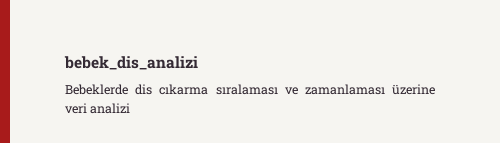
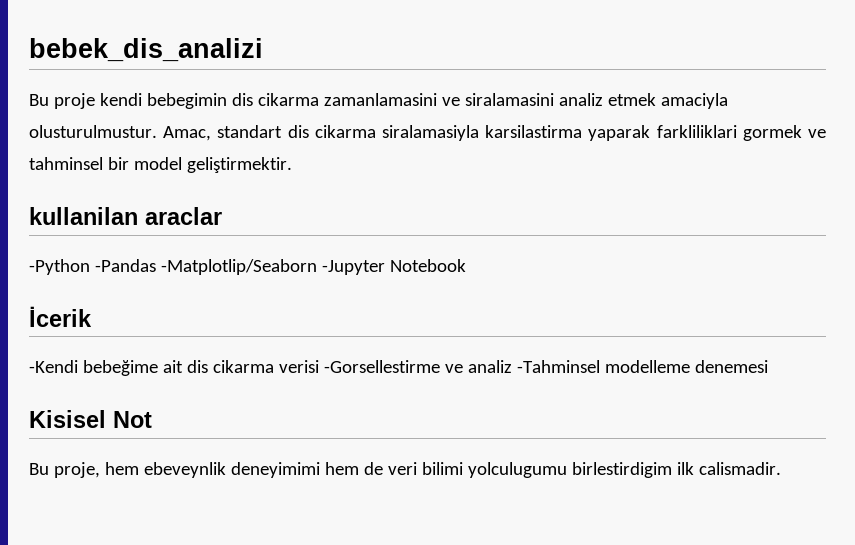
- Bebeklerde dis cıkarma sıralaması ve zamanlaması üzerine veri analizi
+ Bu proje kendi bebegimin dis cikarma zamanlamasini ve siralamasini analiz etmek amaciyla olusturulmustur. Amac, standart dis cikarma siralamasiyla karsilastirma yaparak farkliliklari gormek ve tahminsel bir model geliştirmektir.
+ kullanilan araclar
+ -Python -Pandas -Matplotlip/Seaborn -Jupyter Notebook
+ İcerik
+ -Kendi bebeğime ait dis cikarma verisi -Gorsellestirme ve analiz -Tahminsel modelleme denemesi
+ Kisisel Not
+ Bu proje, hem ebeveynlik deneyimimi hem de veri bilimi yolculugumu birlestirdigim ilk calismadir.

